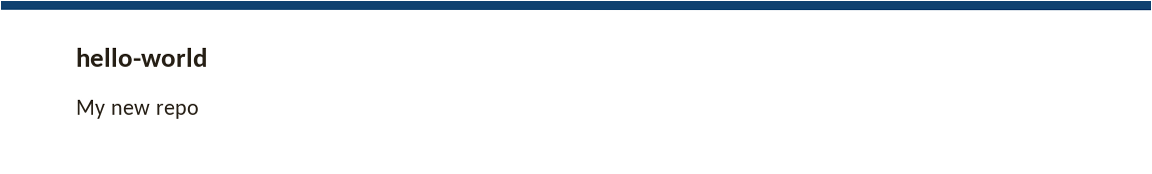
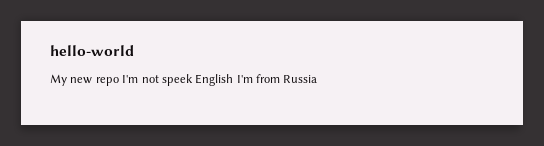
- My new repo
+ My new repo I'm not speek English I'm from Russia

